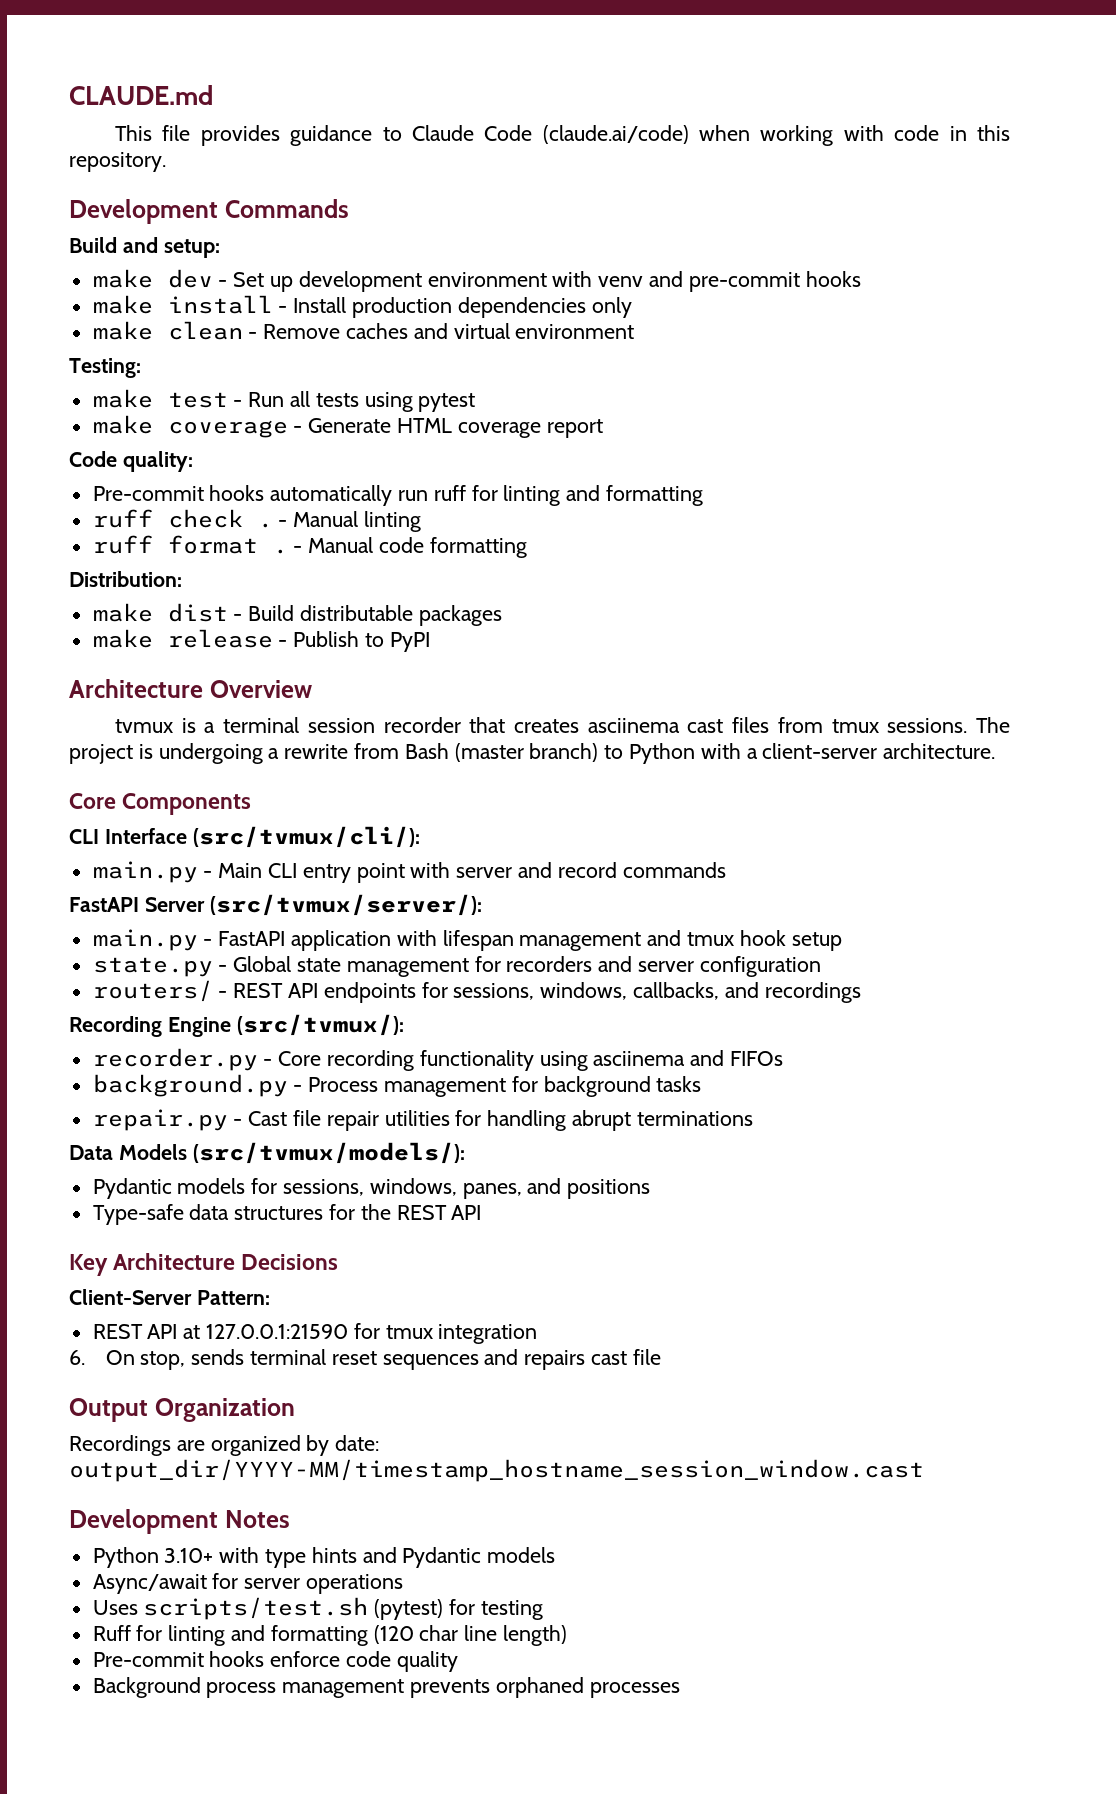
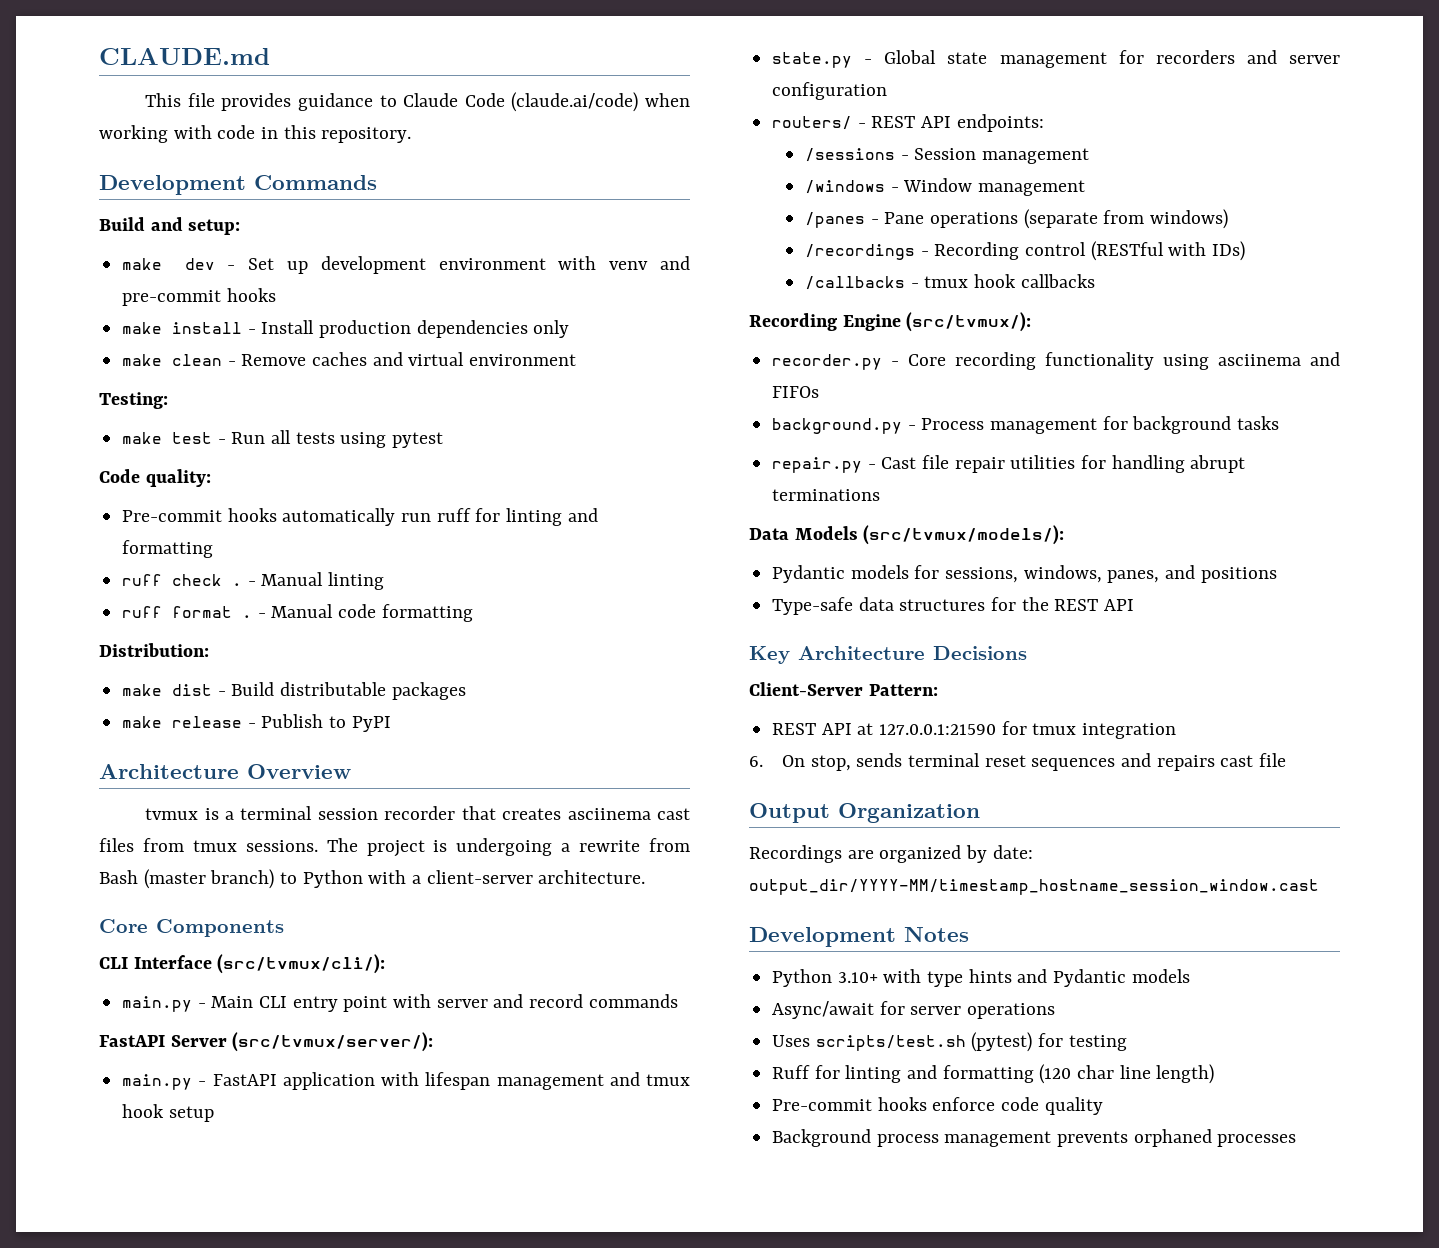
- make coverage - Generate HTML coverage report
- routers/ - REST API endpoints for sessions, windows, callbacks, and recordings
+ routers/ - REST API endpoints:
+ /sessions - Session management
+ /windows - Window management
+ /panes - Pane operations (separate from windows)
+ /recordings - Recording control (RESTful with IDs)
+ /callbacks - tmux hook callbacks

